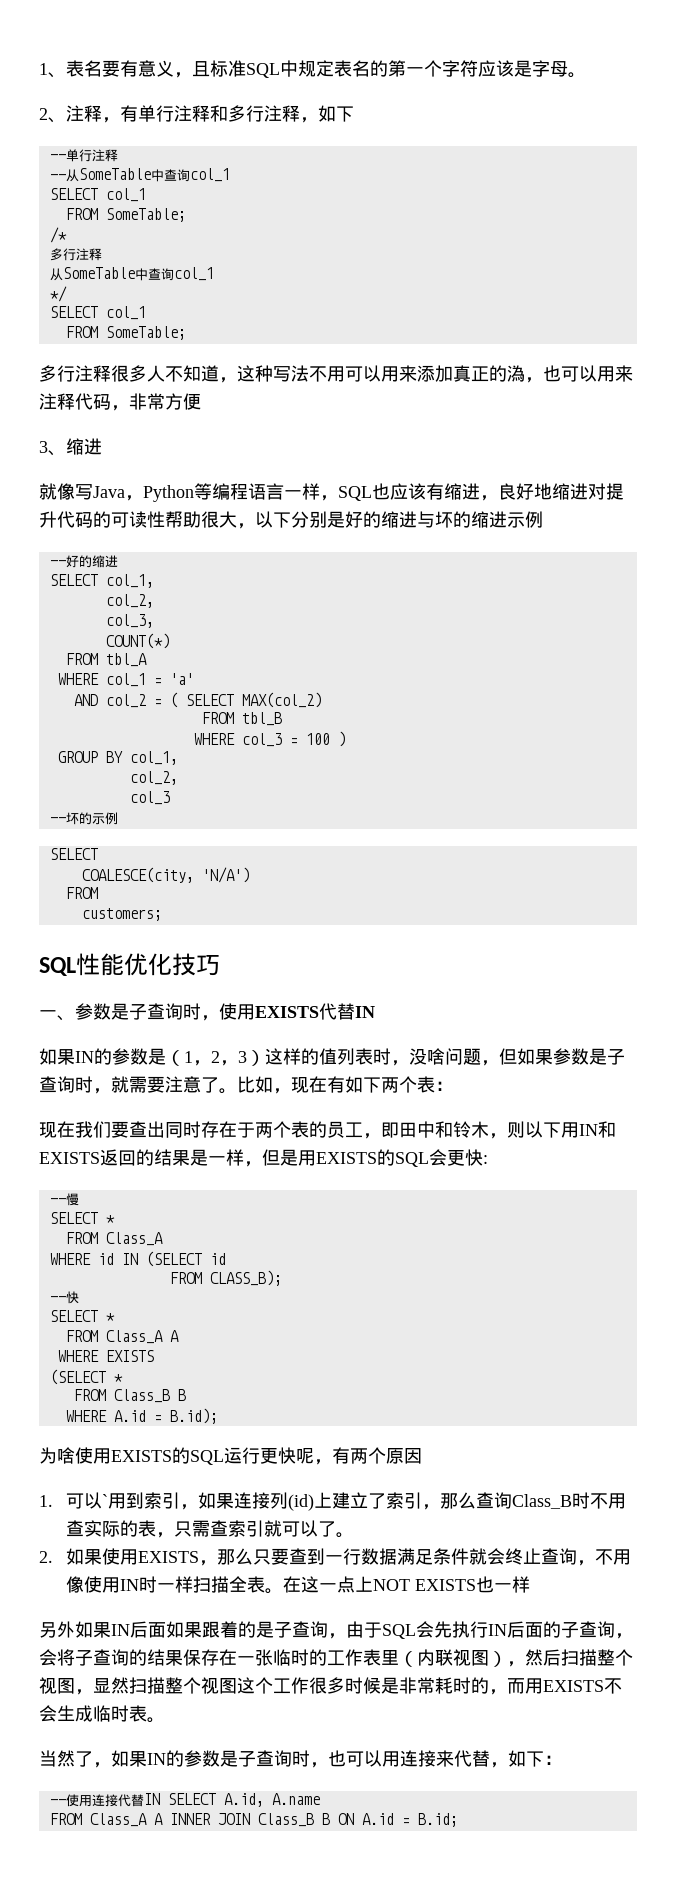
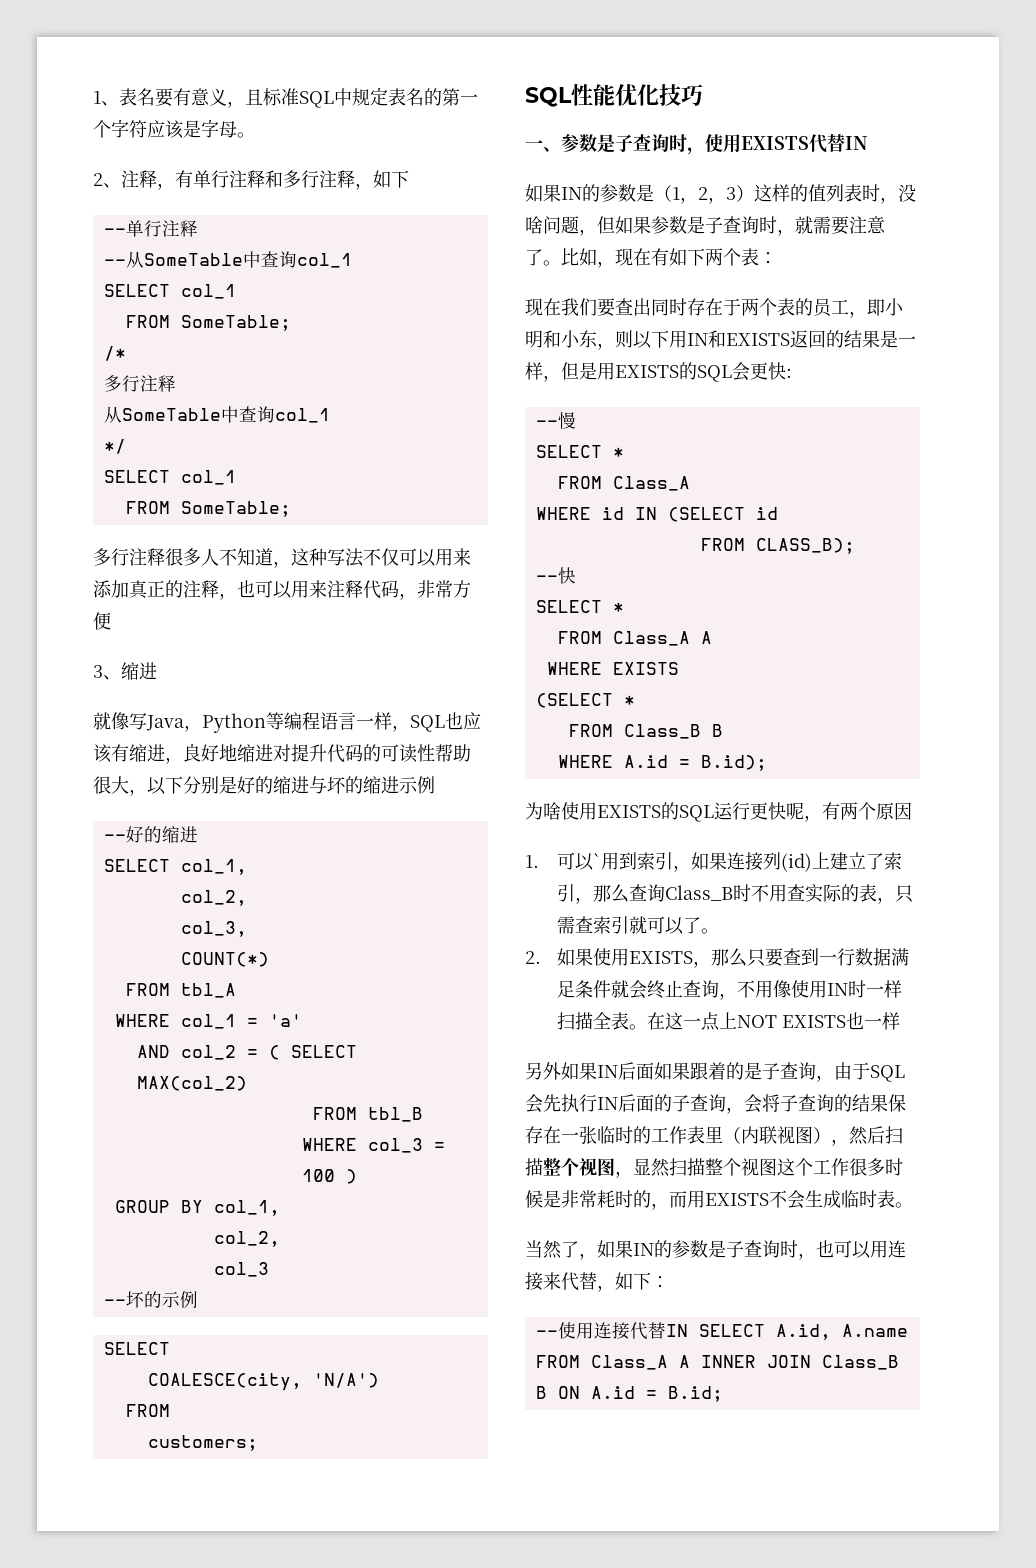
- 多行注释很多人不知道，这种写法不用可以用来添加真正的溈，也可以用来注释代码，非常方便
+ 多行注释很多人不知道，这种写法不仅可以用来添加真正的注释，也可以用来注释代码，非常方便
- 现在我们要查出同时存在于两个表的员工，即田中和铃木，则以下用IN和EXISTS返回的结果是一样，但是用EXISTS的SQL会更快:
+ 现在我们要查出同时存在于两个表的员工，即小明和小东，则以下用IN和EXISTS返回的结果是一样，但是用EXISTS的SQL会更快:

